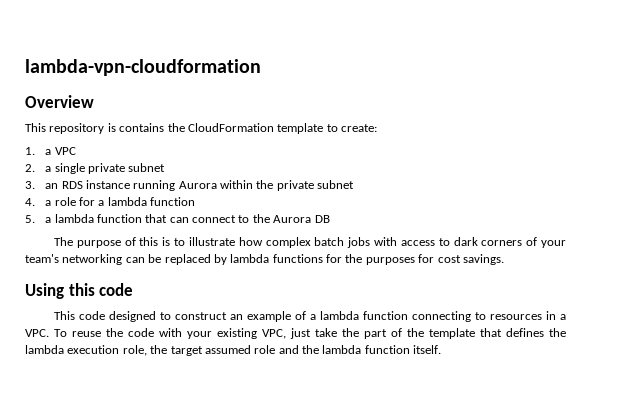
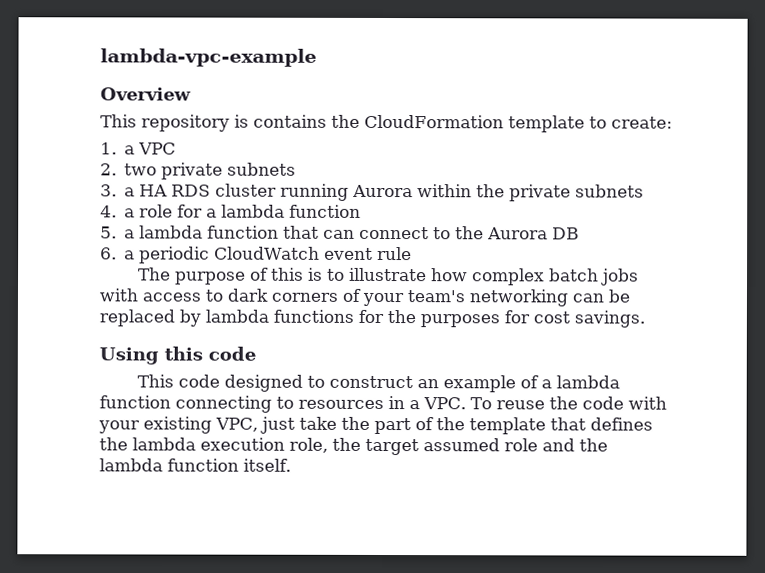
- lambda-vpn-cloudformation
+ lambda-vpc-example
- 2. a single private subnet
- 3. an RDS instance running Aurora within the private subnet
+ 2. two private subnets
+ 3. a HA RDS cluster running Aurora within the private subnets
+ 6. a periodic CloudWatch event rule

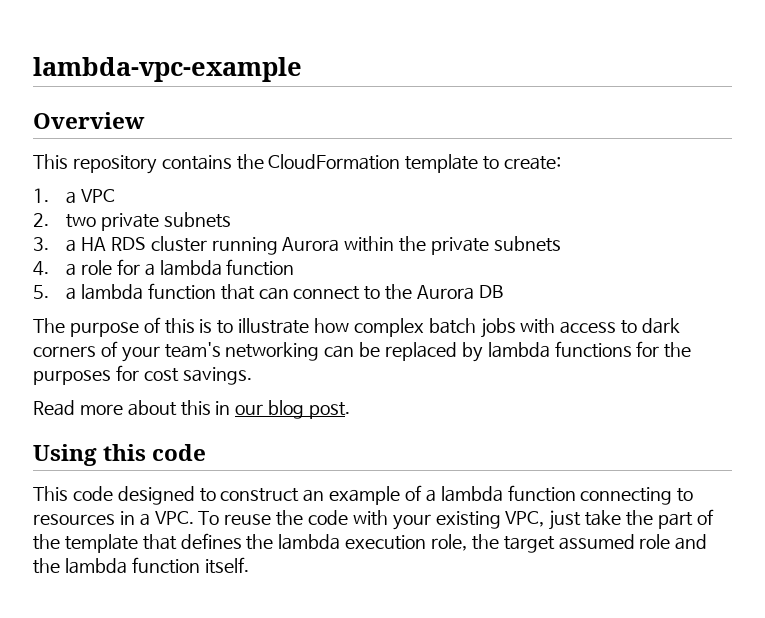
- This repository is contains the CloudFormation template to create:
+ This repository contains the CloudFormation template to create:
- 6. a periodic CloudWatch event rule
+ Read more about this in our blog post.

